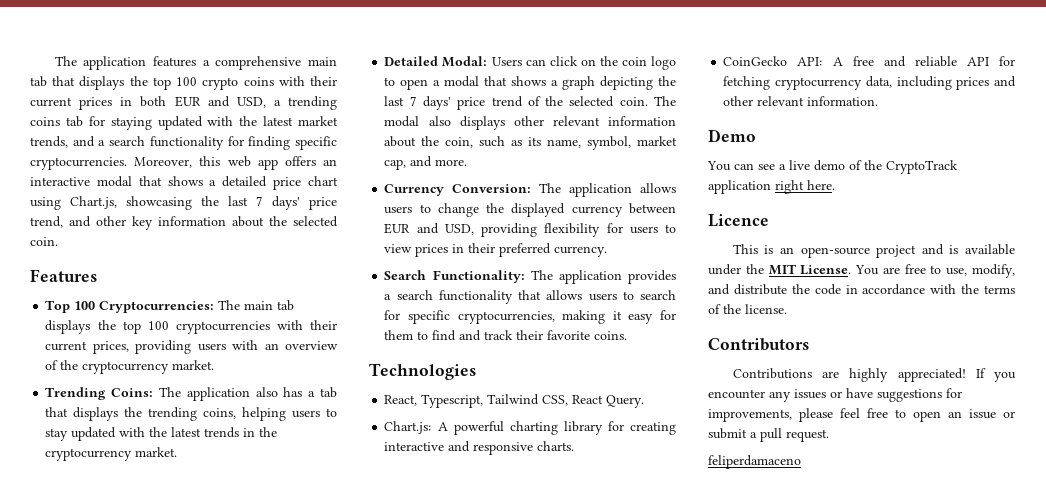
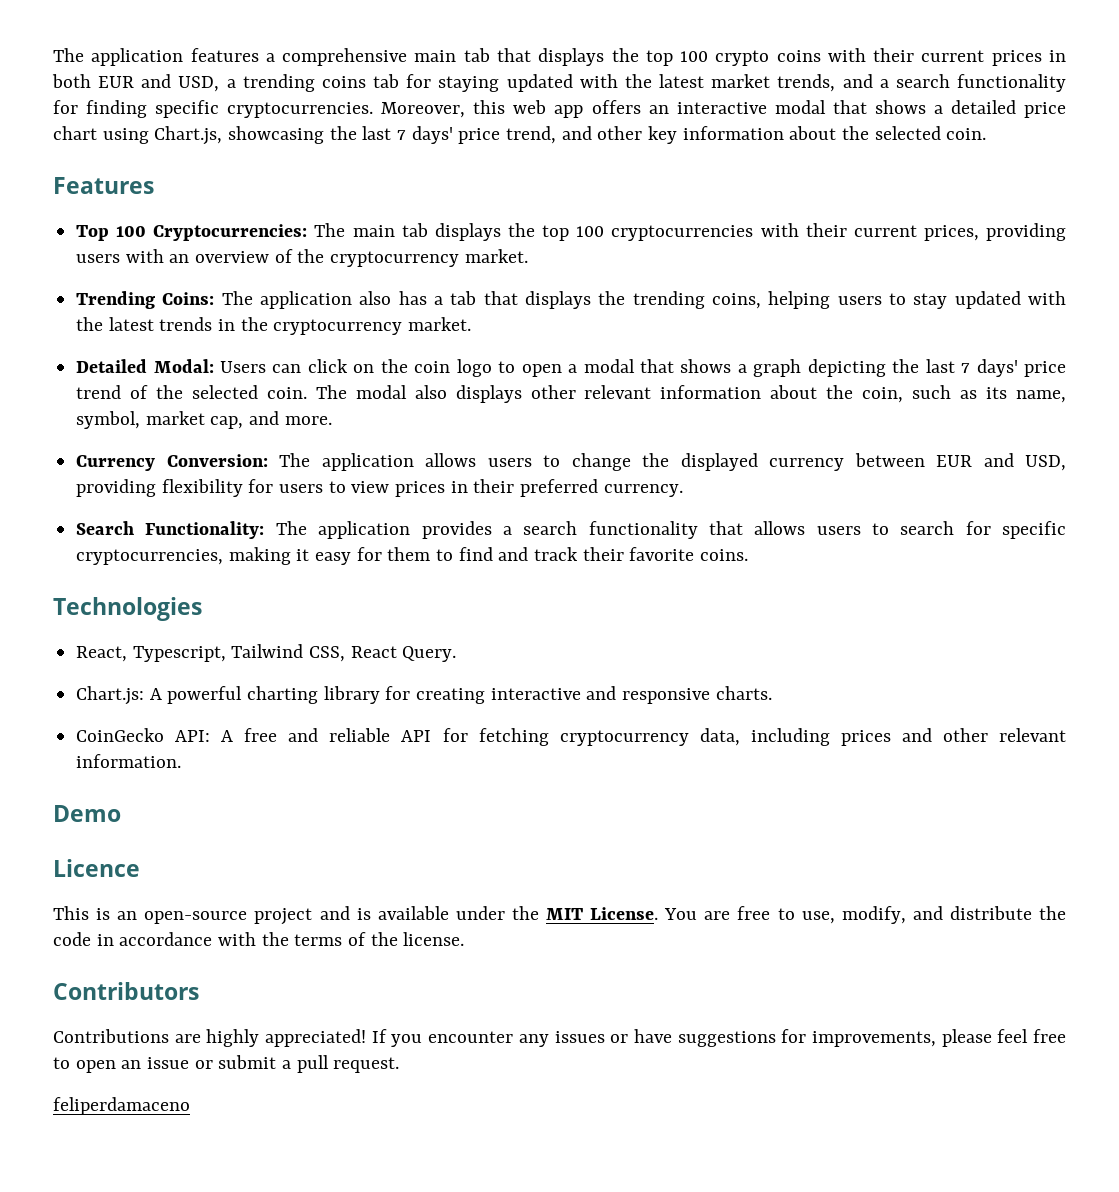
- You can see a live demo of the CryptoTrack application right here.

